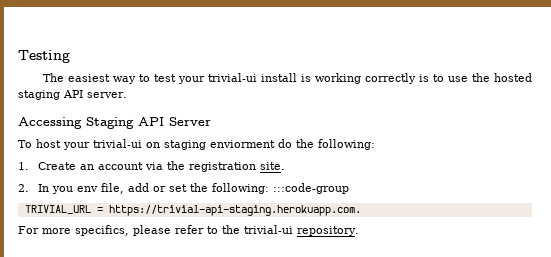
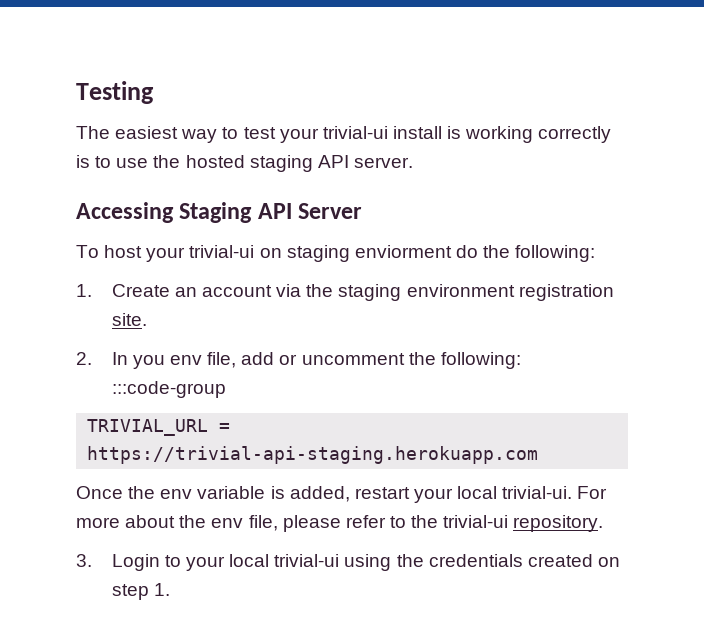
- 1. Create an account via the registration site.
+ 1. Create an account via the staging environment registration site.
- 2. In you env file, add or set the following: :::code-group
+ 2. In you env file, add or uncomment the following: :::code-group
- TRIVIAL_URL = https://trivial-api-staging.herokuapp.com.
- For more specifics, please refer to the trivial-ui repository.
+ TRIVIAL_URL = https://trivial-api-staging.herokuapp.com
+ Once the env variable is added, restart your local trivial-ui. For more about the env file, please refer to the trivial-ui repository.
+ 3. Login to your local trivial-ui using the credentials created on step 1.

